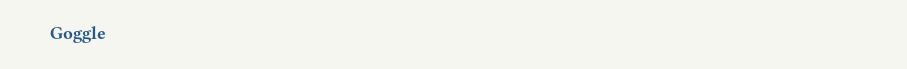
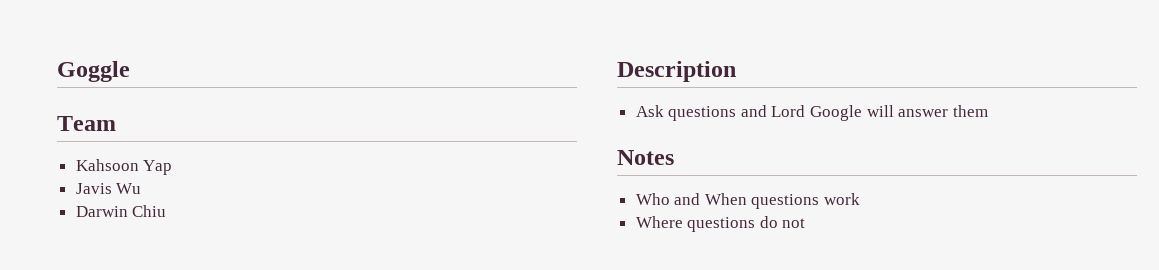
+ Team
+ Kahsoon Yap
+ Javis Wu
+ Darwin Chiu
+ Description
+ Ask questions and Lord Google will answer them
+ Notes
+ Who and When questions work
+ Where questions do not

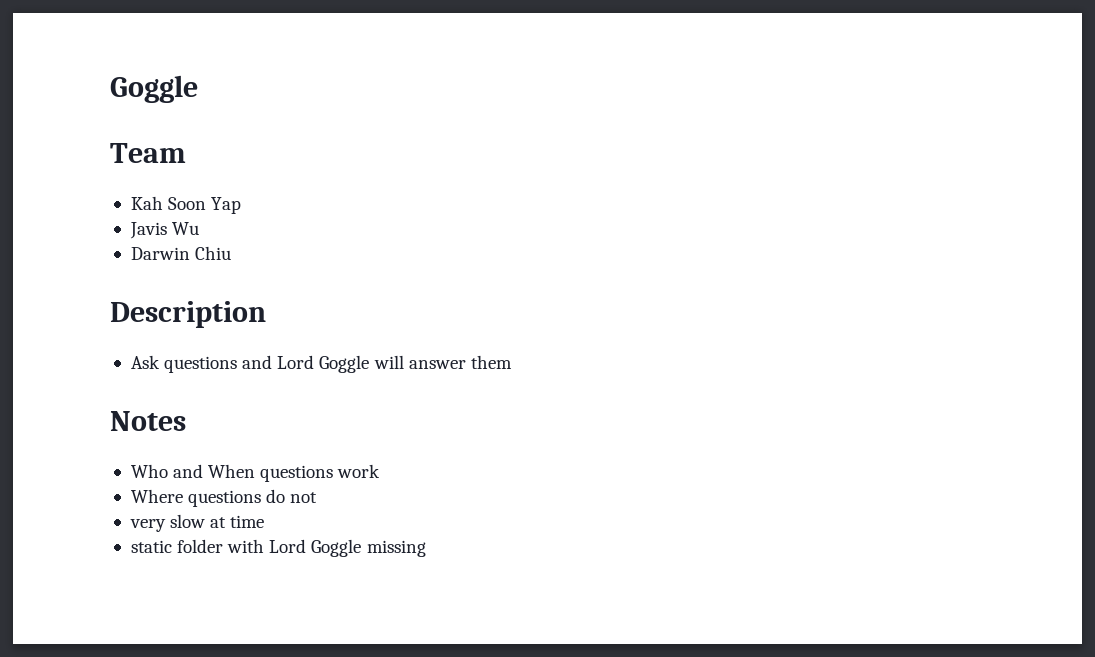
- Kahsoon Yap
+ Kah Soon Yap
- Ask questions and Lord Google will answer them
+ Ask questions and Lord Goggle will answer them
+ very slow at time
+ static folder with Lord Goggle missing

